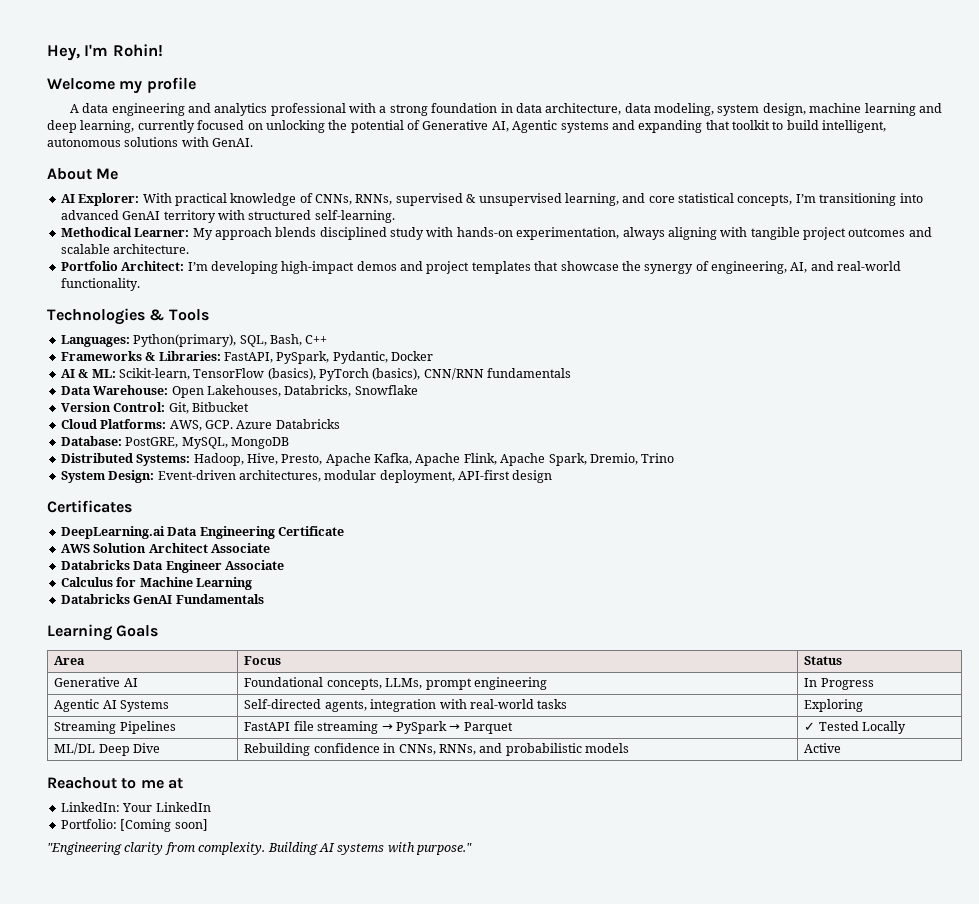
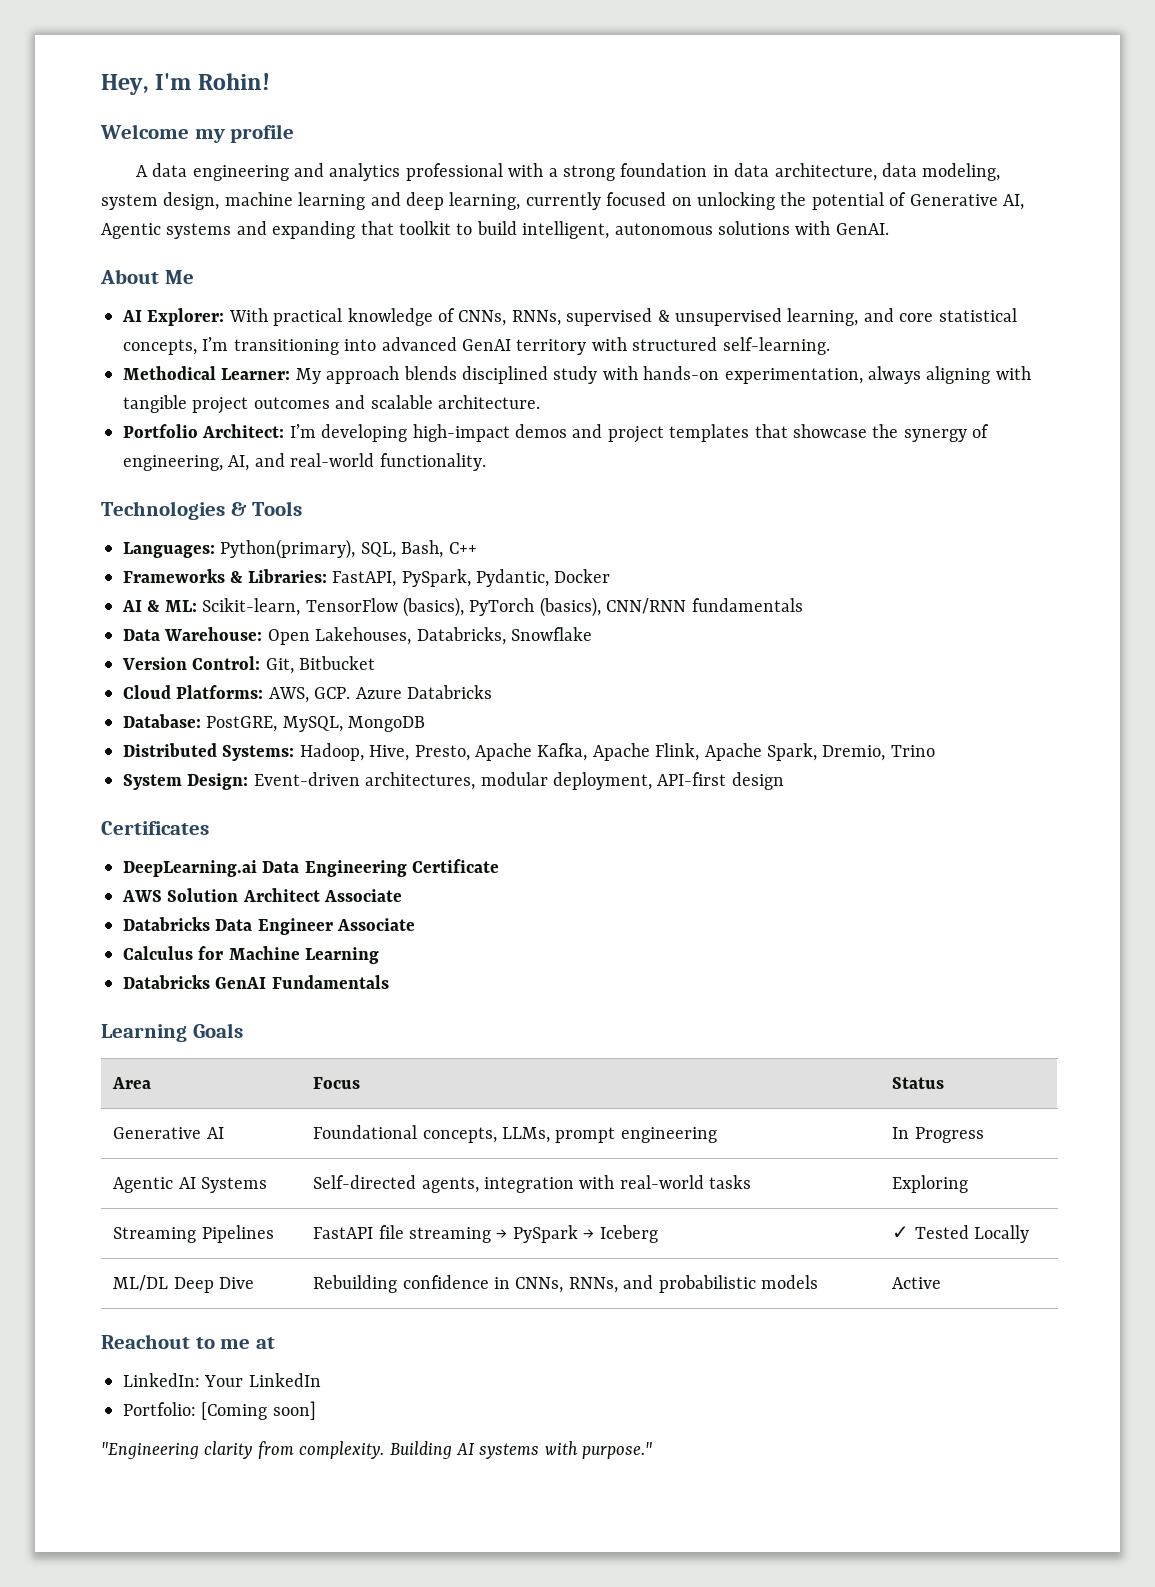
- Streaming Pipelines | FastAPI file streaming → PySpark → Parquet | ✓ Tested Locally
+ Streaming Pipelines | FastAPI file streaming → PySpark → Iceberg | ✓ Tested Locally

